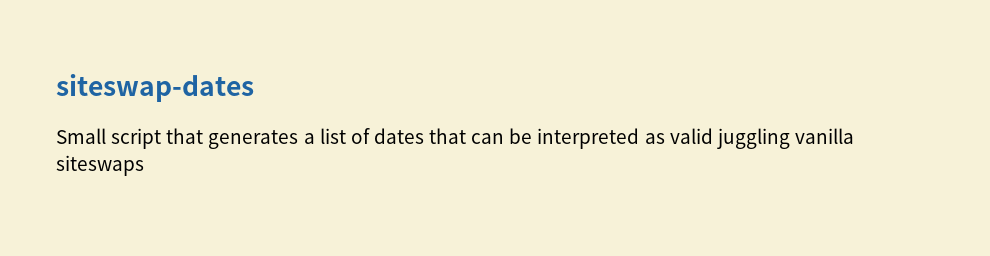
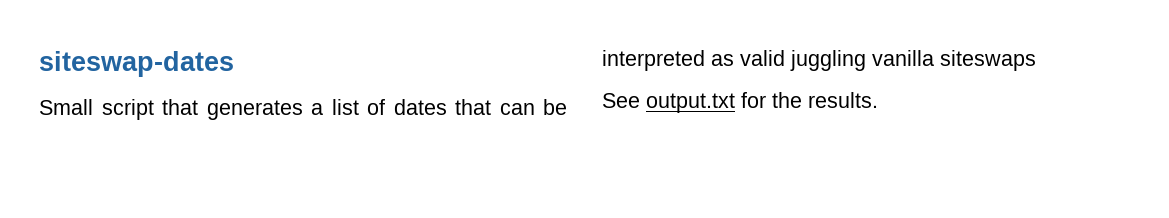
+ See output.txt for the results.

